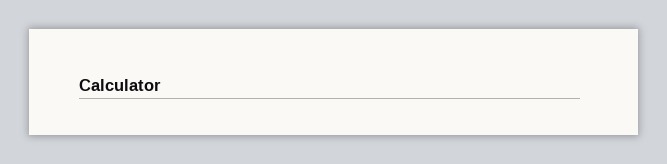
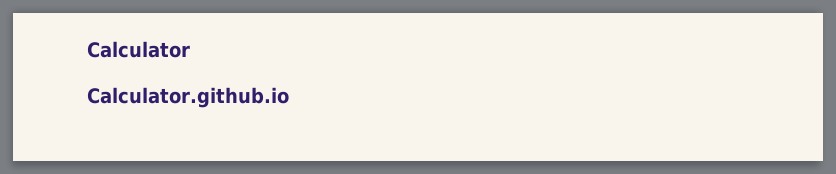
+ Calculator.github.io

